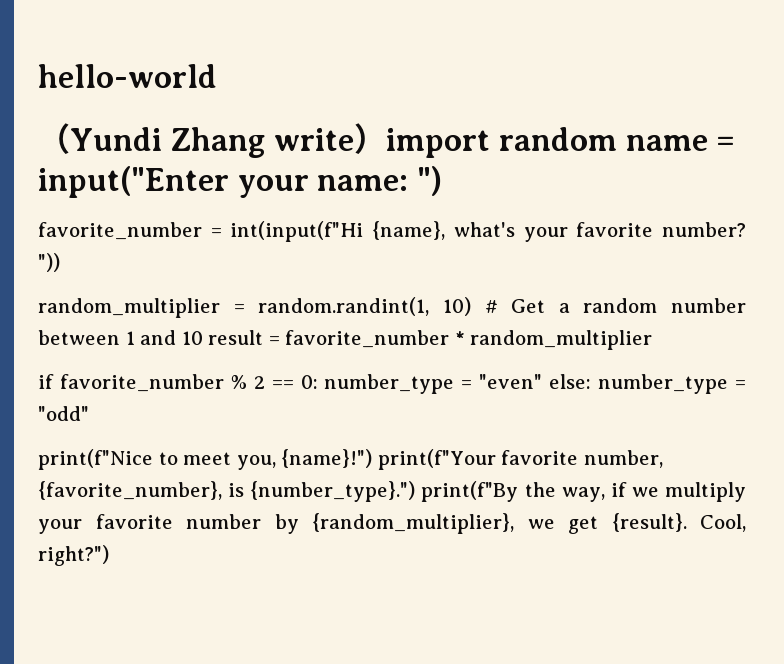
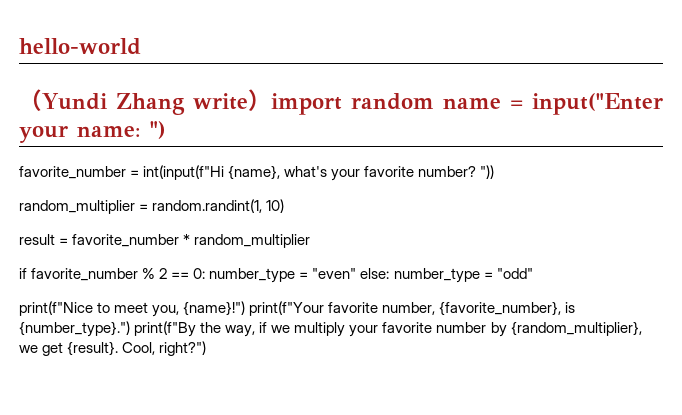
- random_multiplier = random.randint(1, 10) # Get a random number between 1 and 10 result = favorite_number * random_multiplier
+ random_multiplier = random.randint(1, 10)
+ result = favorite_number * random_multiplier

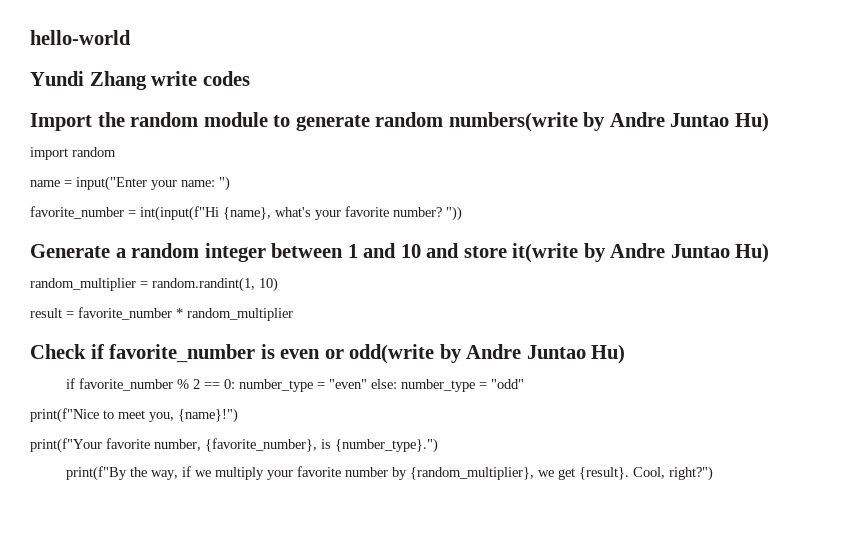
- （Yundi Zhang write）import random name = input("Enter your name: ")
+ Yundi Zhang write codes
+ Import the random module to generate random numbers(write by Andre Juntao Hu)
+ import random
+ name = input("Enter your name: ")
+ Generate a random integer between 1 and 10 and store it(write by Andre Juntao Hu)
+ Check if favorite_number is even or odd(write by Andre Juntao Hu)
- print(f"Nice to meet you, {name}!") print(f"Your favorite number, {favorite_number}, is {number_type}.") print(f"By the way, if we multiply your favorite number by {random_multiplier}, we get {result}.
+ print(f"Nice to meet you, {name}!")
+ print(f"Your favorite number, {favorite_number}, is {number_type}.")
+ print(f"By the way, if we multiply your favorite number by {random_multiplier}, we get {result}.

